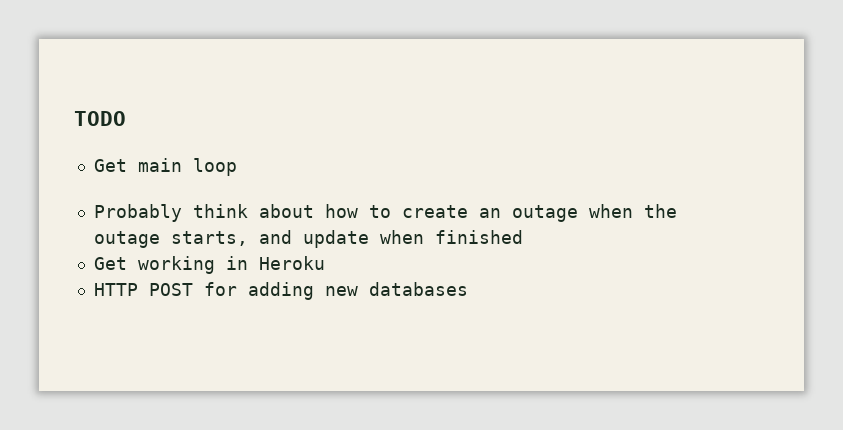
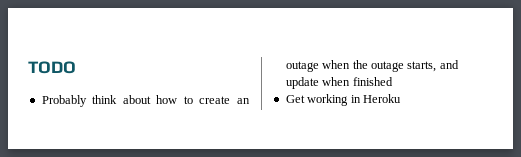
- Get main loop
- HTTP POST for adding new databases

